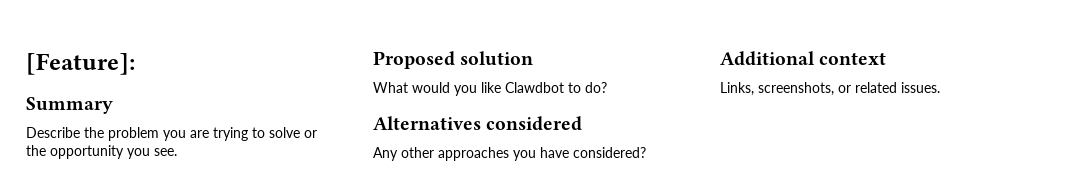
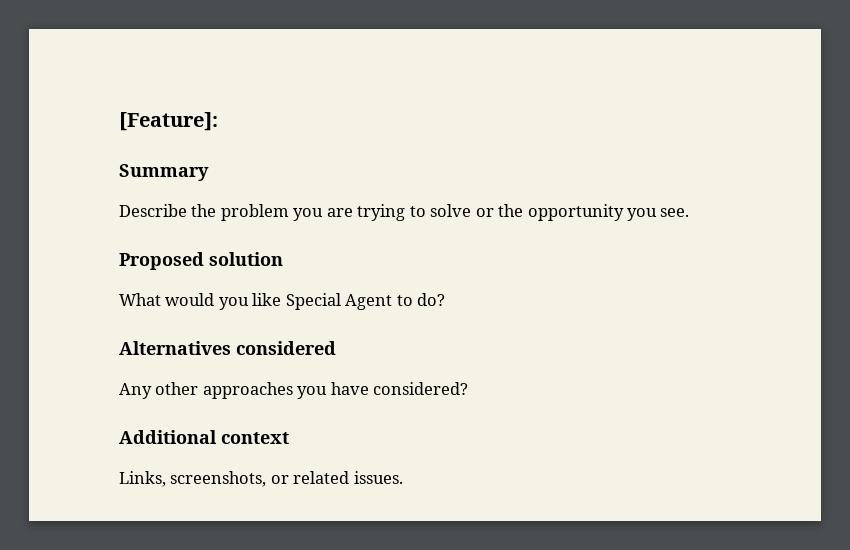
- What would you like Clawdbot to do?
+ What would you like Special Agent to do?

